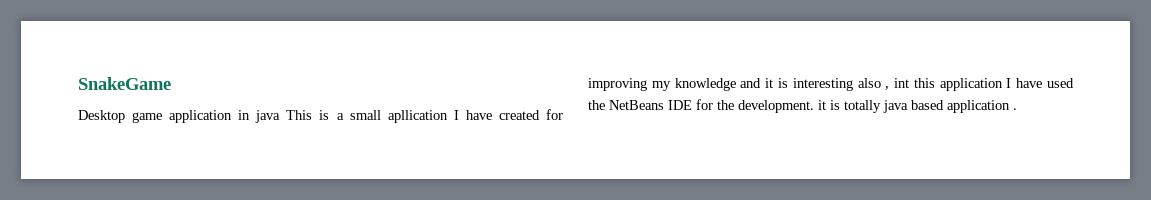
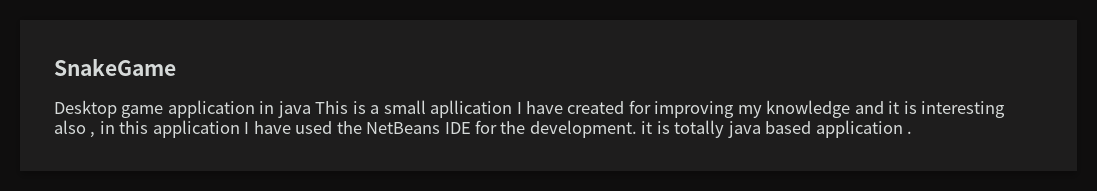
- Desktop game application in java This is a small apllication I have created for improving my knowledge and it is interesting also , int this application I have used the NetBeans IDE for the development. it is totally java based application .
+ Desktop game application in java This is a small apllication I have created for improving my knowledge and it is interesting also , in this application I have used the NetBeans IDE for the development. it is totally java based application .

